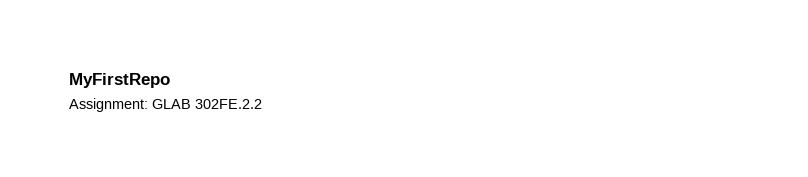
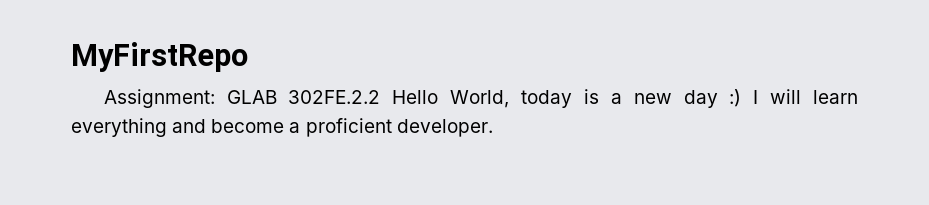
- Assignment: GLAB 302FE.2.2
+ Assignment: GLAB 302FE.2.2 Hello World, today is a new day :) I will learn everything and become a proficient developer.

